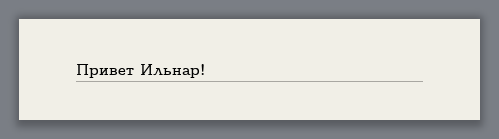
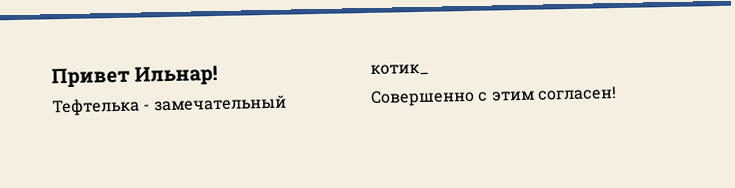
+ Тефтелька - замечательный котик_
+ Совершенно с этим согласен!

